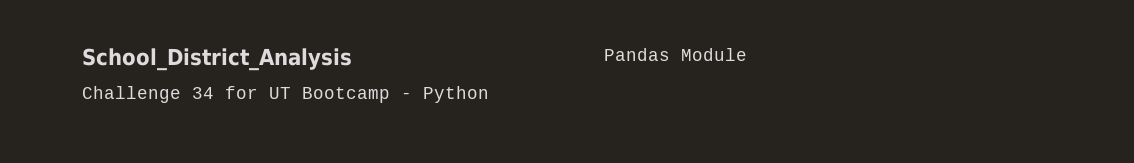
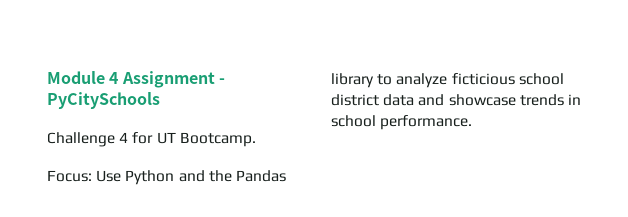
- School_District_Analysis
+ Module 4 Assignment - PyCitySchools
- Challenge 34 for UT Bootcamp - Python Pandas Module
+ Challenge 4 for UT Bootcamp.
+ Focus: Use Python and the Pandas library to analyze ficticious school district data and showcase trends in school performance.

